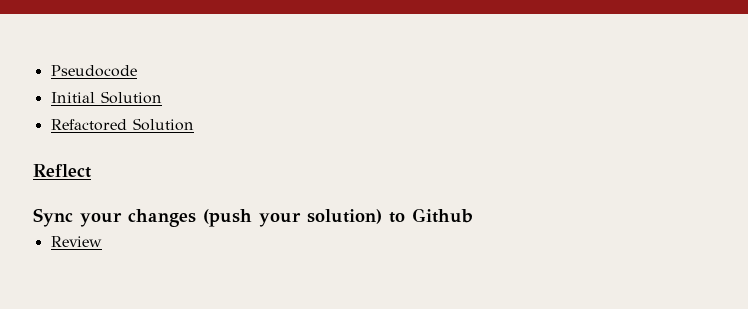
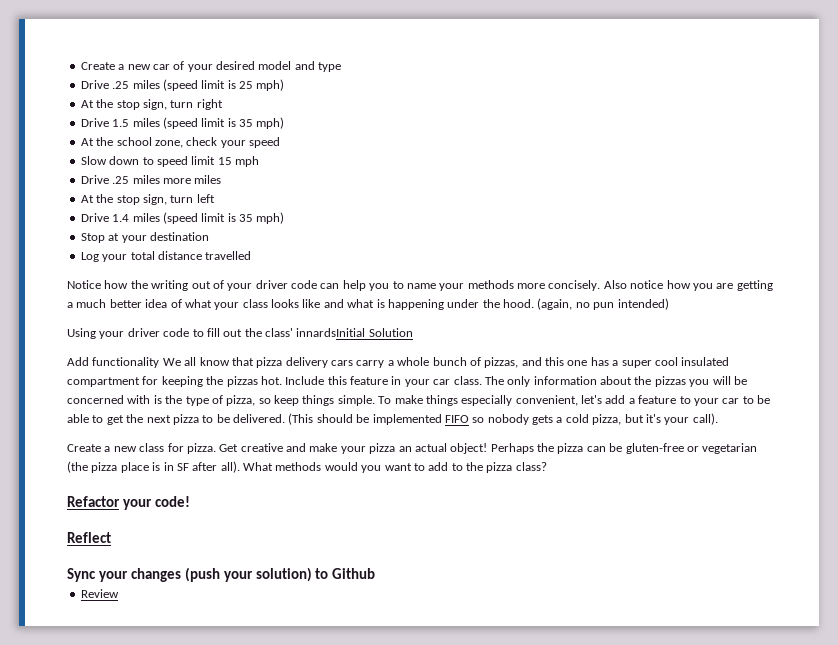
- Pseudocode
- Initial Solution
- Refactored Solution
+ Create a new car of your desired model and type
+ Drive .25 miles (speed limit is 25 mph)
+ At the stop sign, turn right
+ Drive 1.5 miles (speed limit is 35 mph)
+ At the school zone, check your speed
+ Slow down to speed limit 15 mph
+ Drive .25 miles more miles
+ At the stop sign, turn left
+ Drive 1.4 miles (speed limit is 35 mph)
+ Stop at your destination
+ Log your total distance travelled
+ Notice how the writing out of your driver code can help you to name your methods more concisely. Also notice how you are getting a much better idea of what your class looks like and what is happening under the hood. (again, no pun intended)
+ Using your driver code to fill out the class' innardsInitial Solution
+ Add functionality We all know that pizza delivery cars carry a whole bunch of pizzas, and this one has a super cool insulated compartment for keeping the pizzas hot. Include this feature in your car class. The only information about the pizzas you will be concerned with is the type of pizza, so keep things simple. To make things especially convenient, let's add a feature to your car to be able to get the next pizza to be delivered. (This should be implemented FIFO so nobody gets a cold pizza, but it's your call).
+ Create a new class for pizza. Get creative and make your pizza an actual object! Perhaps the pizza can be gluten-free or vegetarian (the pizza place is in SF after all). What methods would you want to add to the pizza class?
+ Refactor your code!

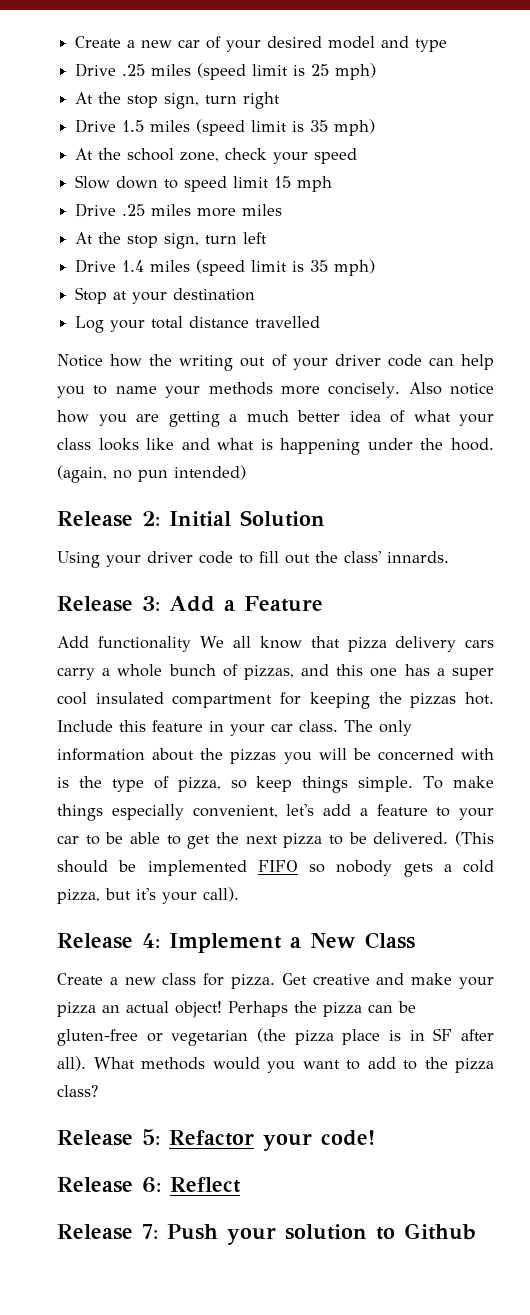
+ Release 2: Initial Solution
- Using your driver code to fill out the class' innardsInitial Solution
+ Using your driver code to fill out the class' innards.
+ Release 3: Add a Feature
+ Release 4: Implement a New Class
- Refactor your code!
+ Release 5: Refactor your code!
- Reflect
+ Release 6: Reflect
- Sync your changes (push your solution) to Github
+ Release 7: Push your solution to Github
- Review

